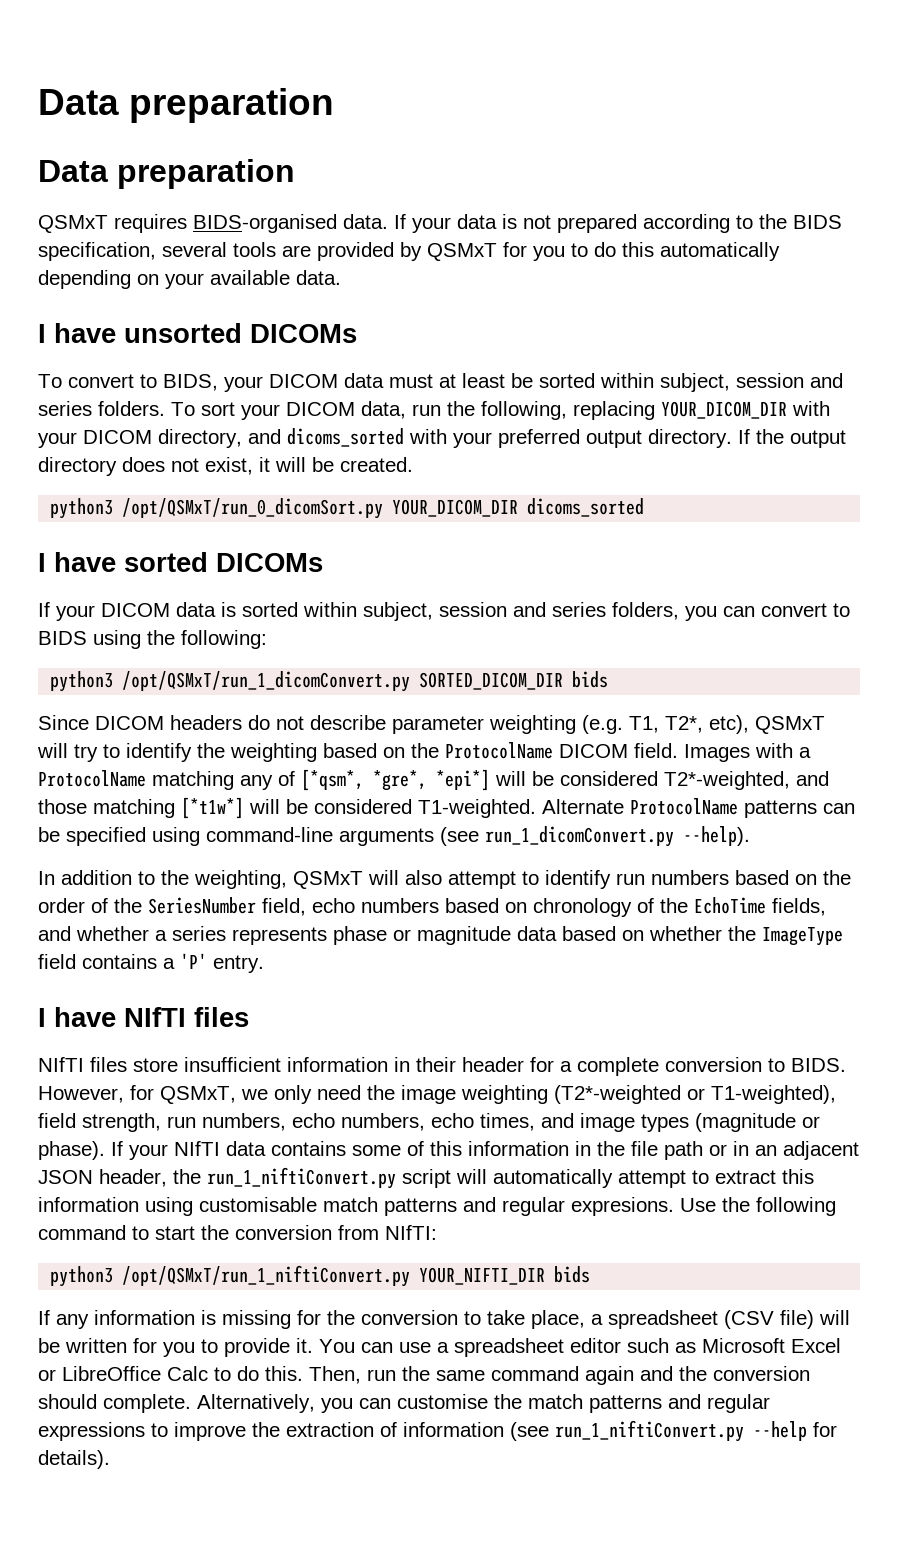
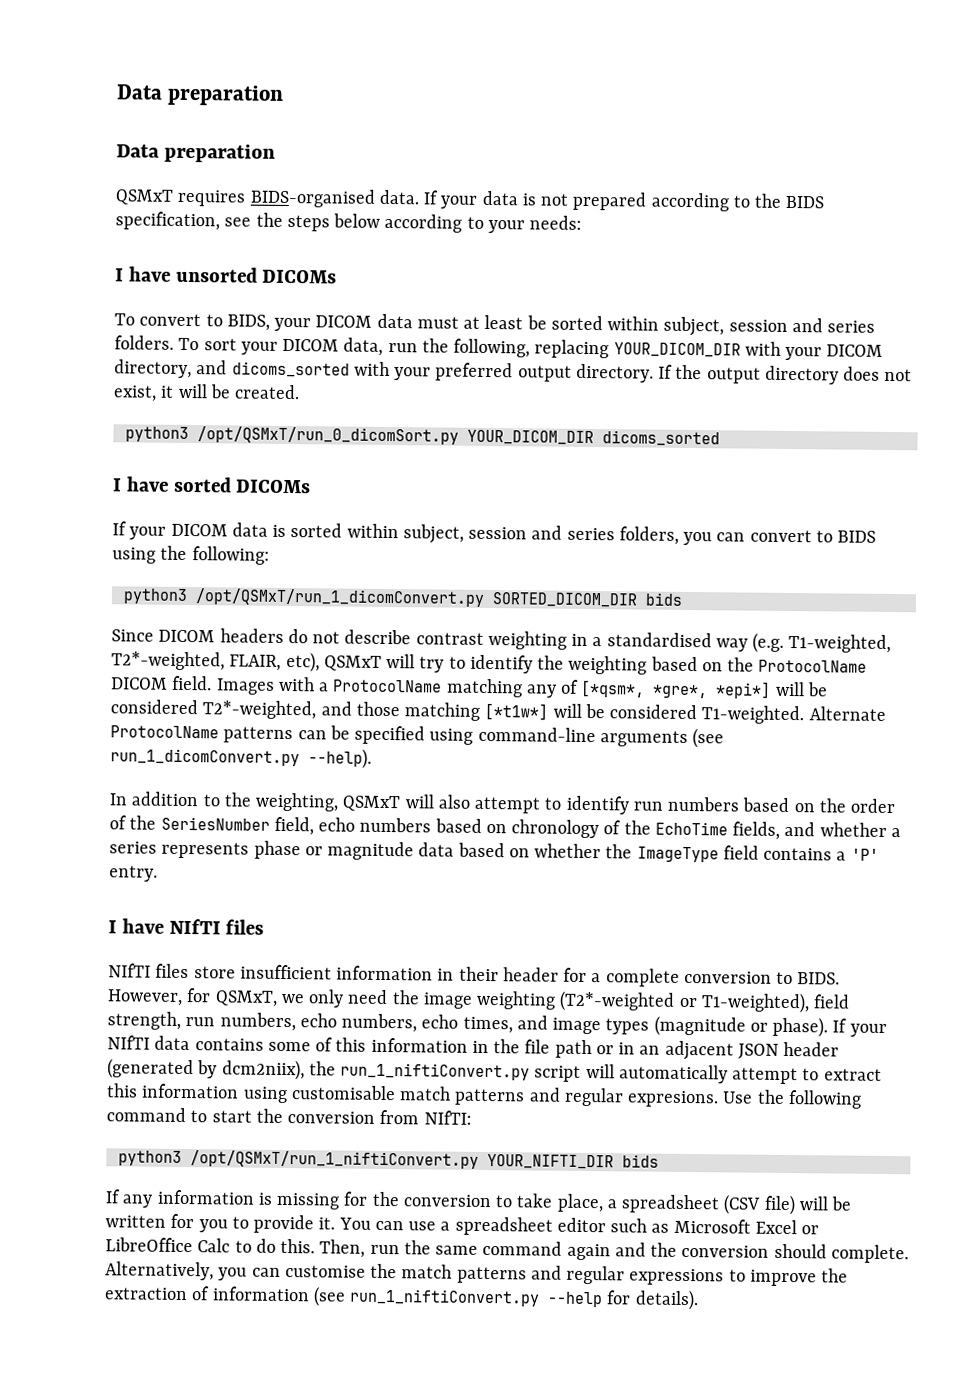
- If your data is not prepared according to the BIDS specification, several tools are provided by QSMxT for you to do this automatically depending on your available data.
+ If your data is not prepared according to the BIDS specification, see the steps below according to your needs:
- Since DICOM headers do not describe parameter weighting (e.g. T1, T2*, etc), QSMxT will try to identify the weighting based on the ProtocolName DICOM field.
+ Since DICOM headers do not describe contrast weighting in a standardised way (e.g. T1-weighted, T2*-weighted, FLAIR, etc), QSMxT will try to identify the weighting based on the ProtocolName DICOM field.
- If your NIfTI data contains some of this information in the file path or in an adjacent JSON header, the run_1_niftiConvert.py script will automatically attempt to extract this information using customisable match patterns and regular expresions.
+ If your NIfTI data contains some of this information in the file path or in an adjacent JSON header (generated by dcm2niix), the run_1_niftiConvert.py script will automatically attempt to extract this information using customisable match patterns and regular expresions.

